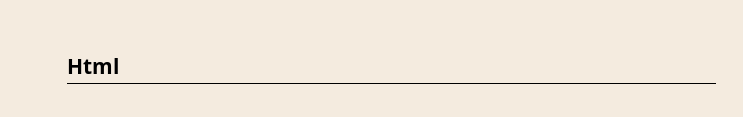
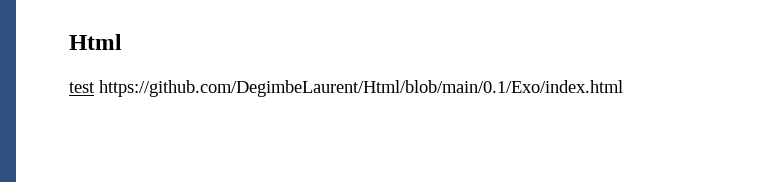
+ test https://github.com/DegimbeLaurent/Html/blob/main/0.1/Exo/index.html

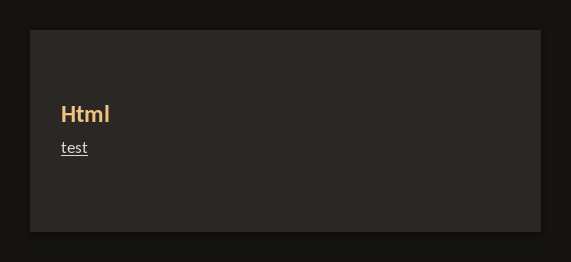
- test https://github.com/DegimbeLaurent/Html/blob/main/0.1/Exo/index.html
+ test

